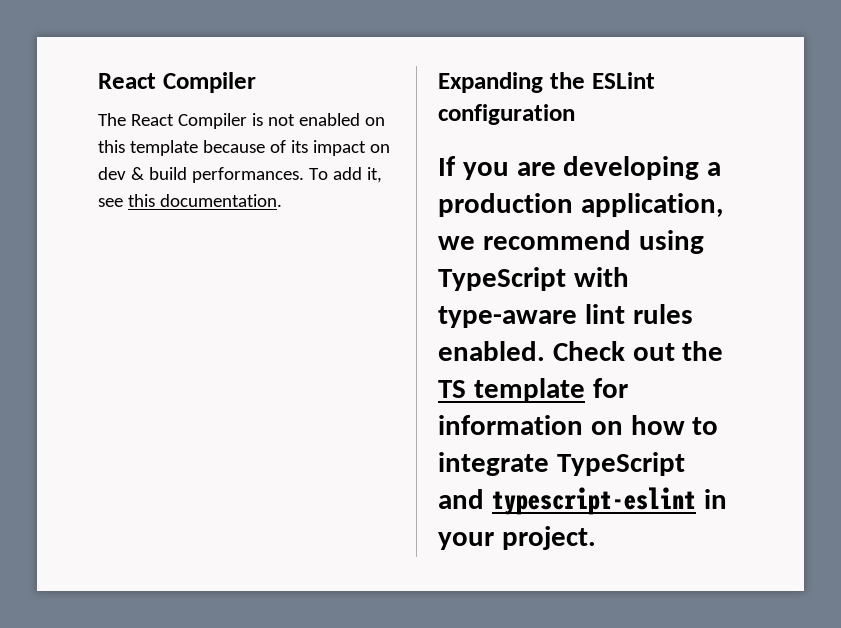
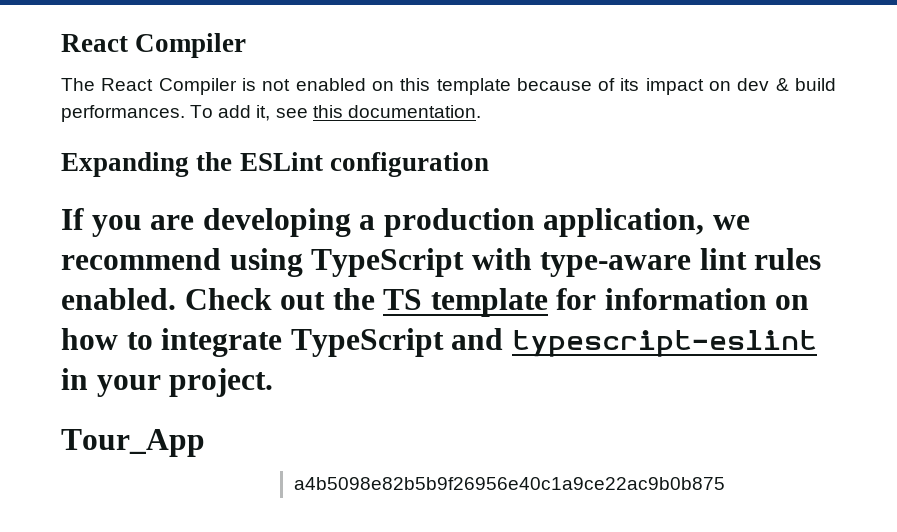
+ Tour_App
+ a4b5098e82b5b9f26956e40c1a9ce22ac9b0b875

